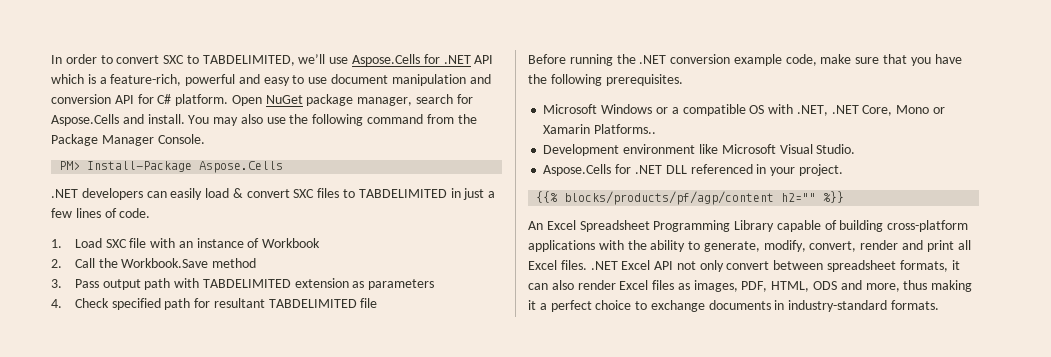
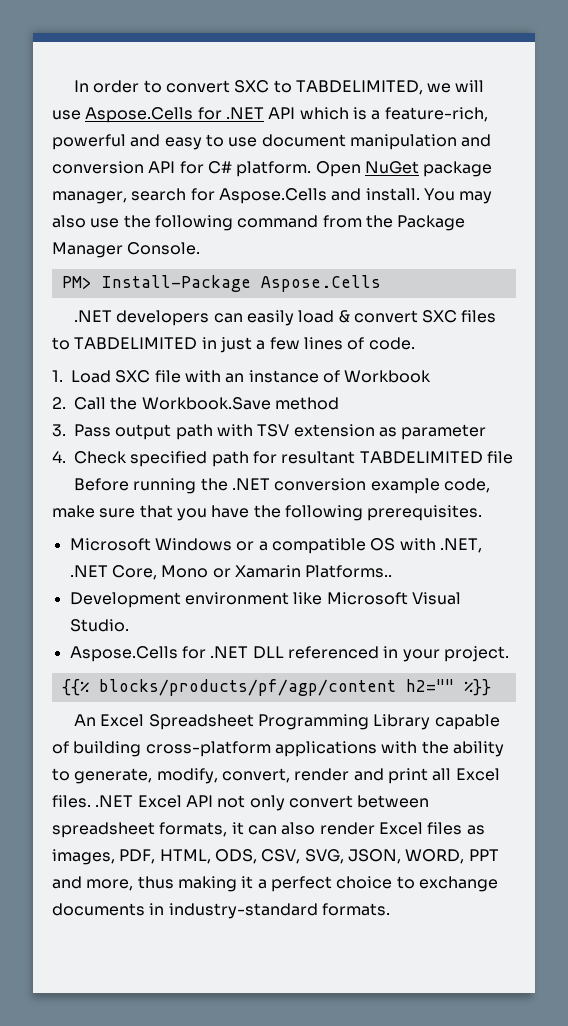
- In order to convert SXC to TABDELIMITED, we’ll use Aspose.Cells for .NET API which is a feature-rich, powerful and easy to use document manipulation and conversion API for C# platform.
+ In order to convert SXC to TABDELIMITED, we will use Aspose.Cells for .NET API which is a feature-rich, powerful and easy to use document manipulation and conversion API for C# platform.
- 3. Pass output path with TABDELIMITED extension as parameters
+ 3. Pass output path with TSV extension as parameter
- An Excel Spreadsheet Programming Library capable of building cross-platform applications with the ability to generate, modify, convert, render and print all Excel files. .NET Excel API not only convert between spreadsheet formats, it can also render Excel files as images, PDF, HTML, ODS and more, thus making it a perfect choice to exchange documents in industry-standard formats.
+ An Excel Spreadsheet Programming Library capable of building cross-platform applications with the ability to generate, modify, convert, render and print all Excel files. .NET Excel API not only convert between spreadsheet formats, it can also render Excel files as images, PDF, HTML, ODS, CSV, SVG, JSON, WORD, PPT and more, thus making it a perfect choice to exchange documents in industry-standard formats.

